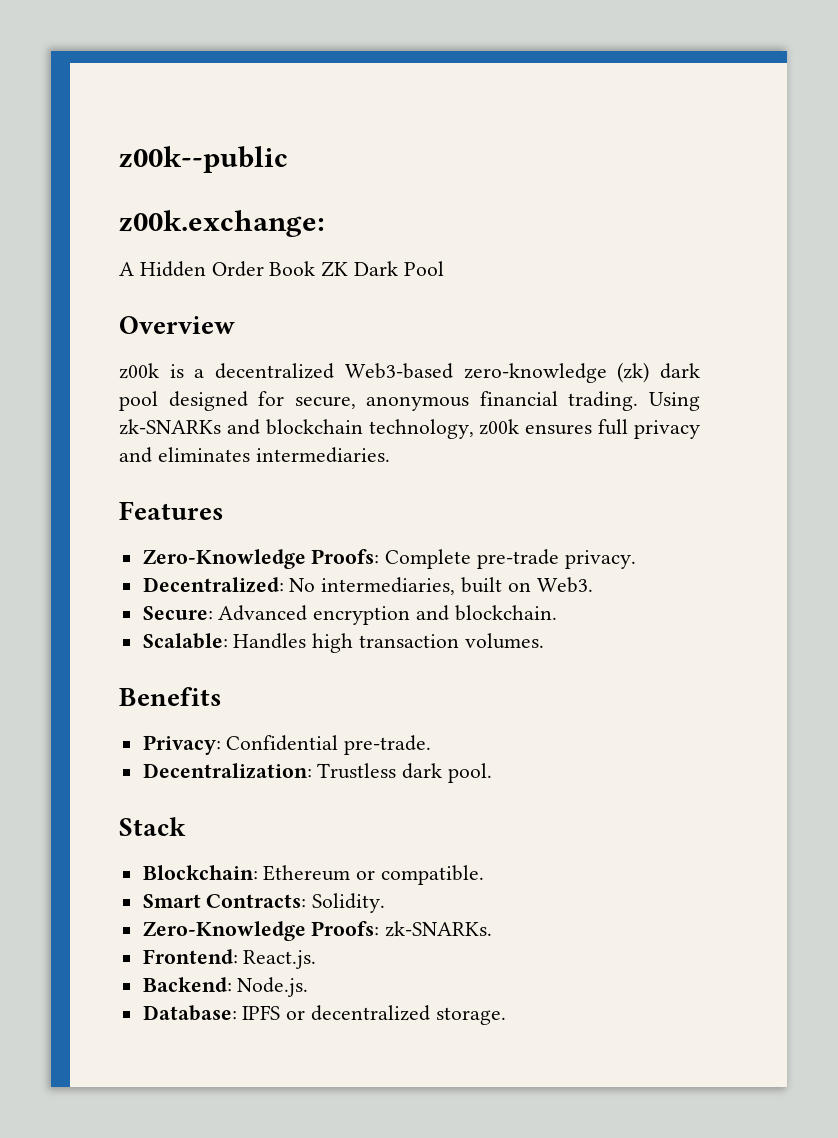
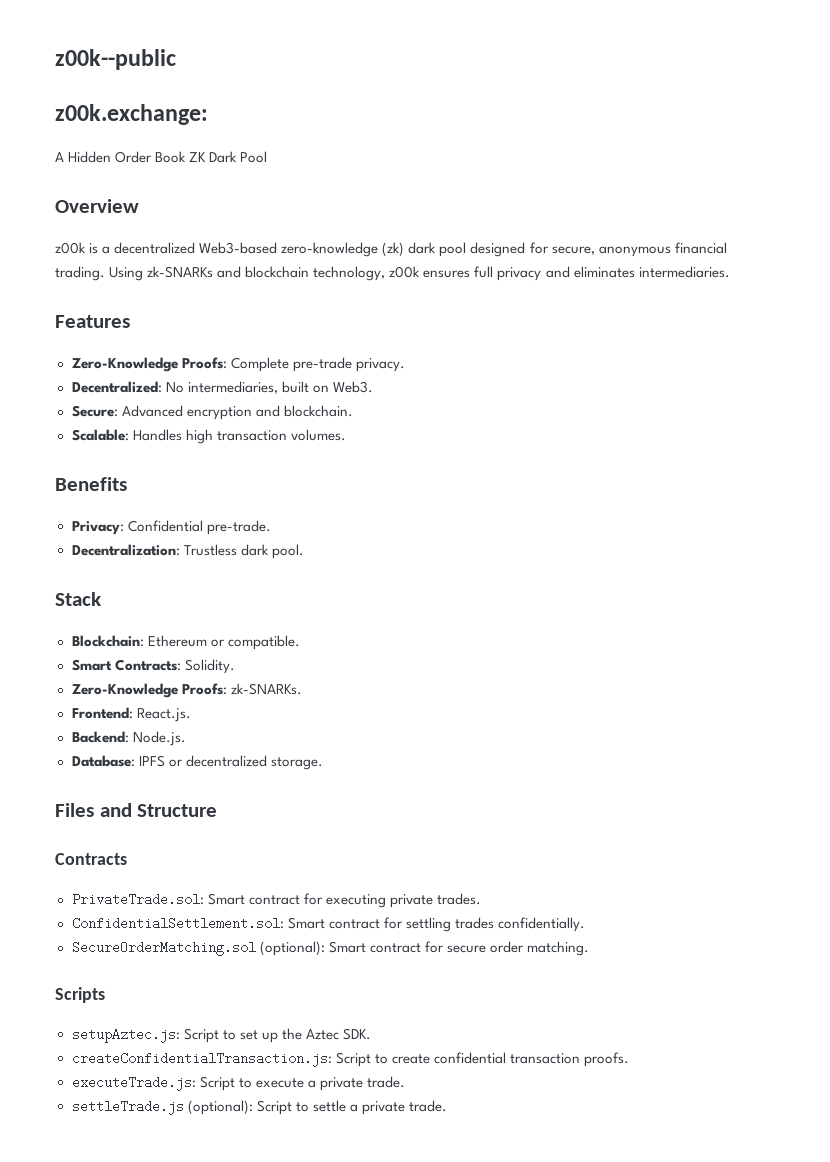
+ Files and Structure
+ Contracts
+ PrivateTrade.sol: Smart contract for executing private trades.
+ ConfidentialSettlement.sol: Smart contract for settling trades confidentially.
+ SecureOrderMatching.sol (optional): Smart contract for secure order matching.
+ Scripts
+ setupAztec.js: Script to set up the Aztec SDK.
+ createConfidentialTransaction.js: Script to create confidential transaction proofs.
+ executeTrade.js: Script to execute a private trade.
+ settleTrade.js (optional): Script to settle a private trade.

